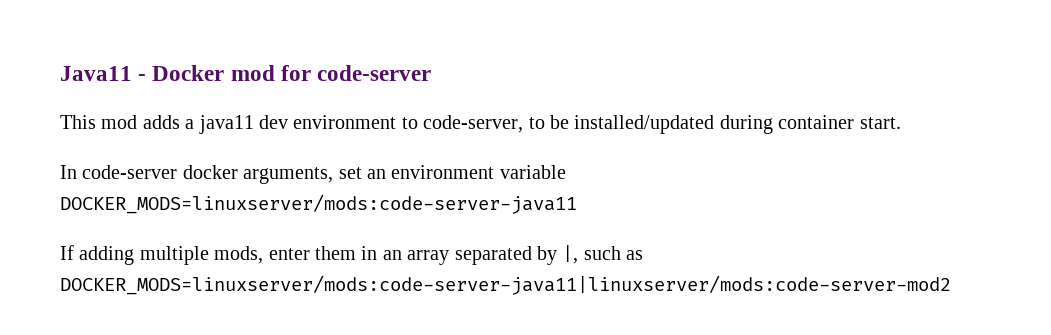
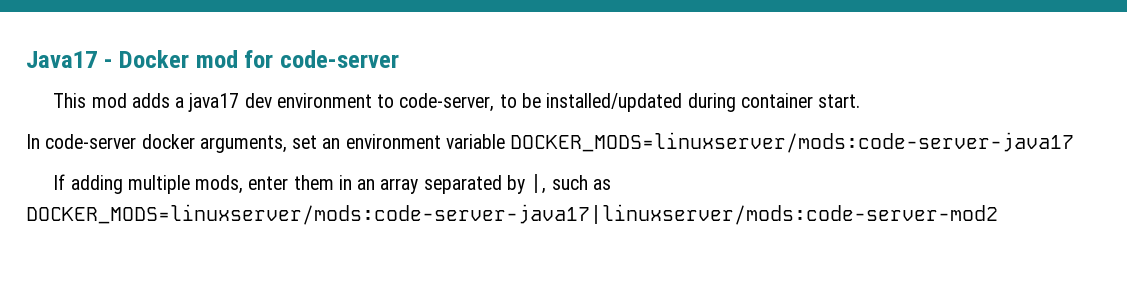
- Java11 - Docker mod for code-server
+ Java17 - Docker mod for code-server
- This mod adds a java11 dev environment to code-server, to be installed/updated during container start.
+ This mod adds a java17 dev environment to code-server, to be installed/updated during container start.
- In code-server docker arguments, set an environment variable DOCKER_MODS=linuxserver/mods:code-server-java11
+ In code-server docker arguments, set an environment variable DOCKER_MODS=linuxserver/mods:code-server-java17
- If adding multiple mods, enter them in an array separated by |, such as DOCKER_MODS=linuxserver/mods:code-server-java11|linuxserver/mods:code-server-mod2
+ If adding multiple mods, enter them in an array separated by |, such as DOCKER_MODS=linuxserver/mods:code-server-java17|linuxserver/mods:code-server-mod2

